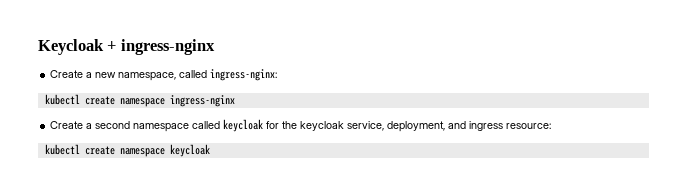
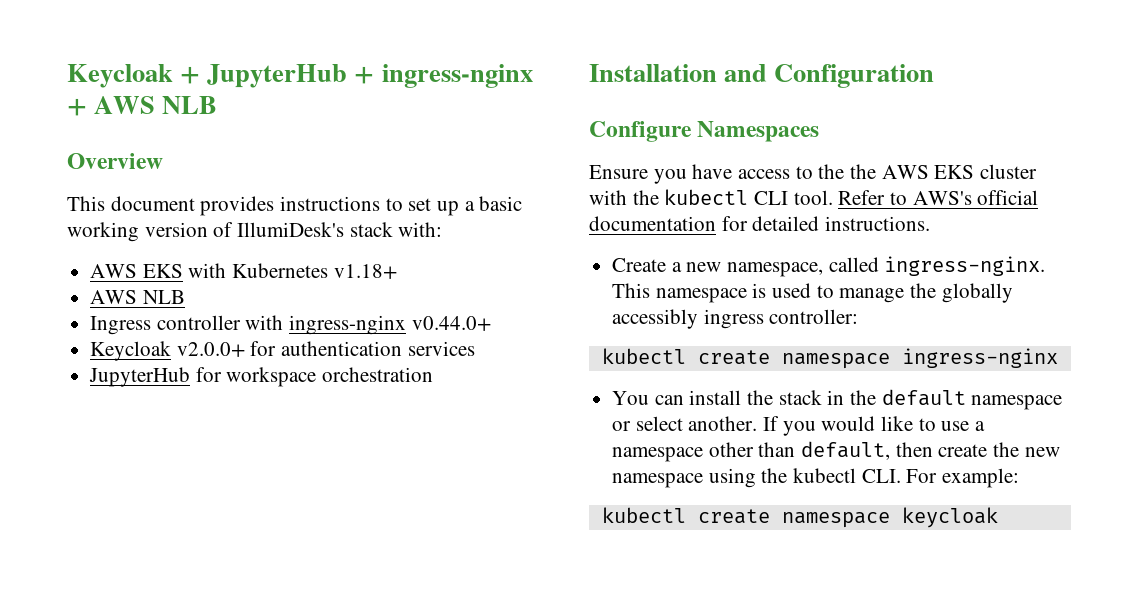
- Keycloak + ingress-nginx
+ Keycloak + JupyterHub + ingress-nginx + AWS NLB
+ Overview
+ This document provides instructions to set up a basic working version of IllumiDesk's stack with:
+ AWS EKS with Kubernetes v1.18+
+ AWS NLB
+ Ingress controller with ingress-nginx v0.44.0+
+ Keycloak v2.0.0+ for authentication services
+ JupyterHub for workspace orchestration
+ Installation and Configuration
+ Configure Namespaces
+ Ensure you have access to the the AWS EKS cluster with the kubectl CLI tool. Refer to AWS's official documentation for detailed instructions.
- Create a new namespace, called ingress-nginx:
+ Create a new namespace, called ingress-nginx. This namespace is used to manage the globally accessibly ingress controller:
  kubectl create namespace ingress-nginx
- Create a second namespace called keycloak for the keycloak service, deployment, and ingress resource:
+ You can install the stack in the default namespace or select another. If you would like to use a namespace other than default, then create the new namespace using the kubectl CLI. For example:

